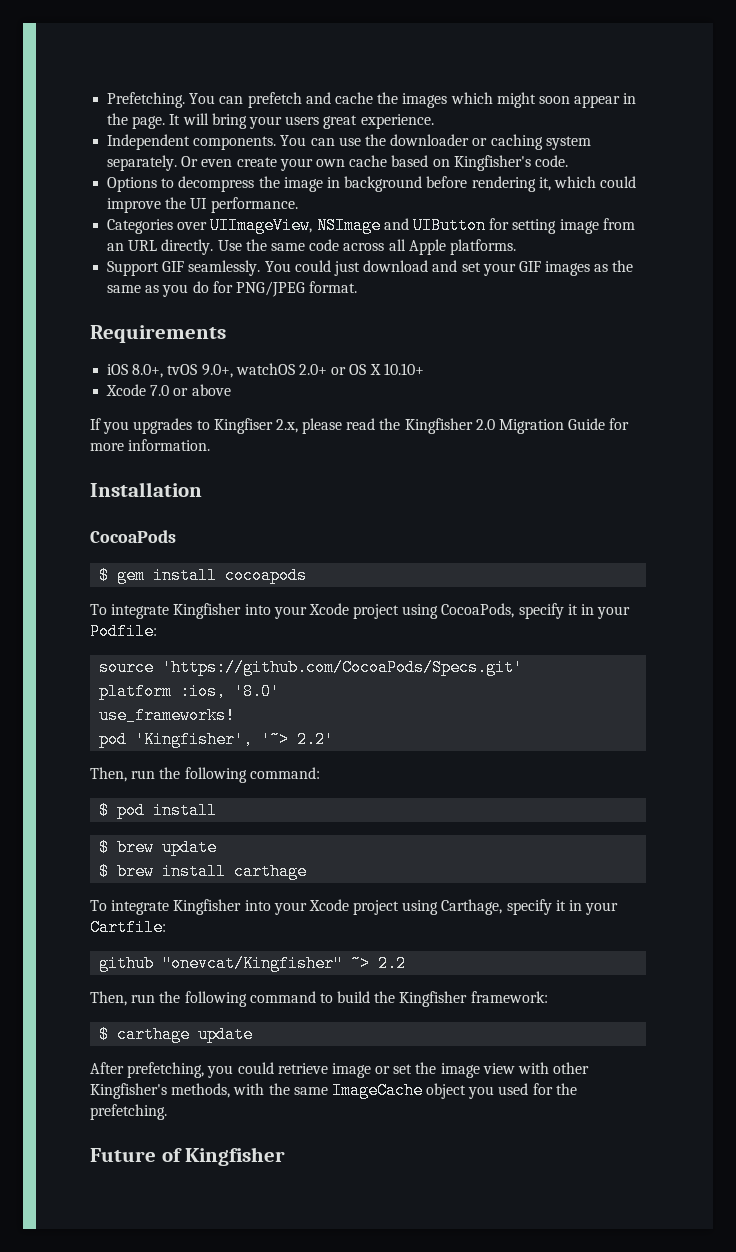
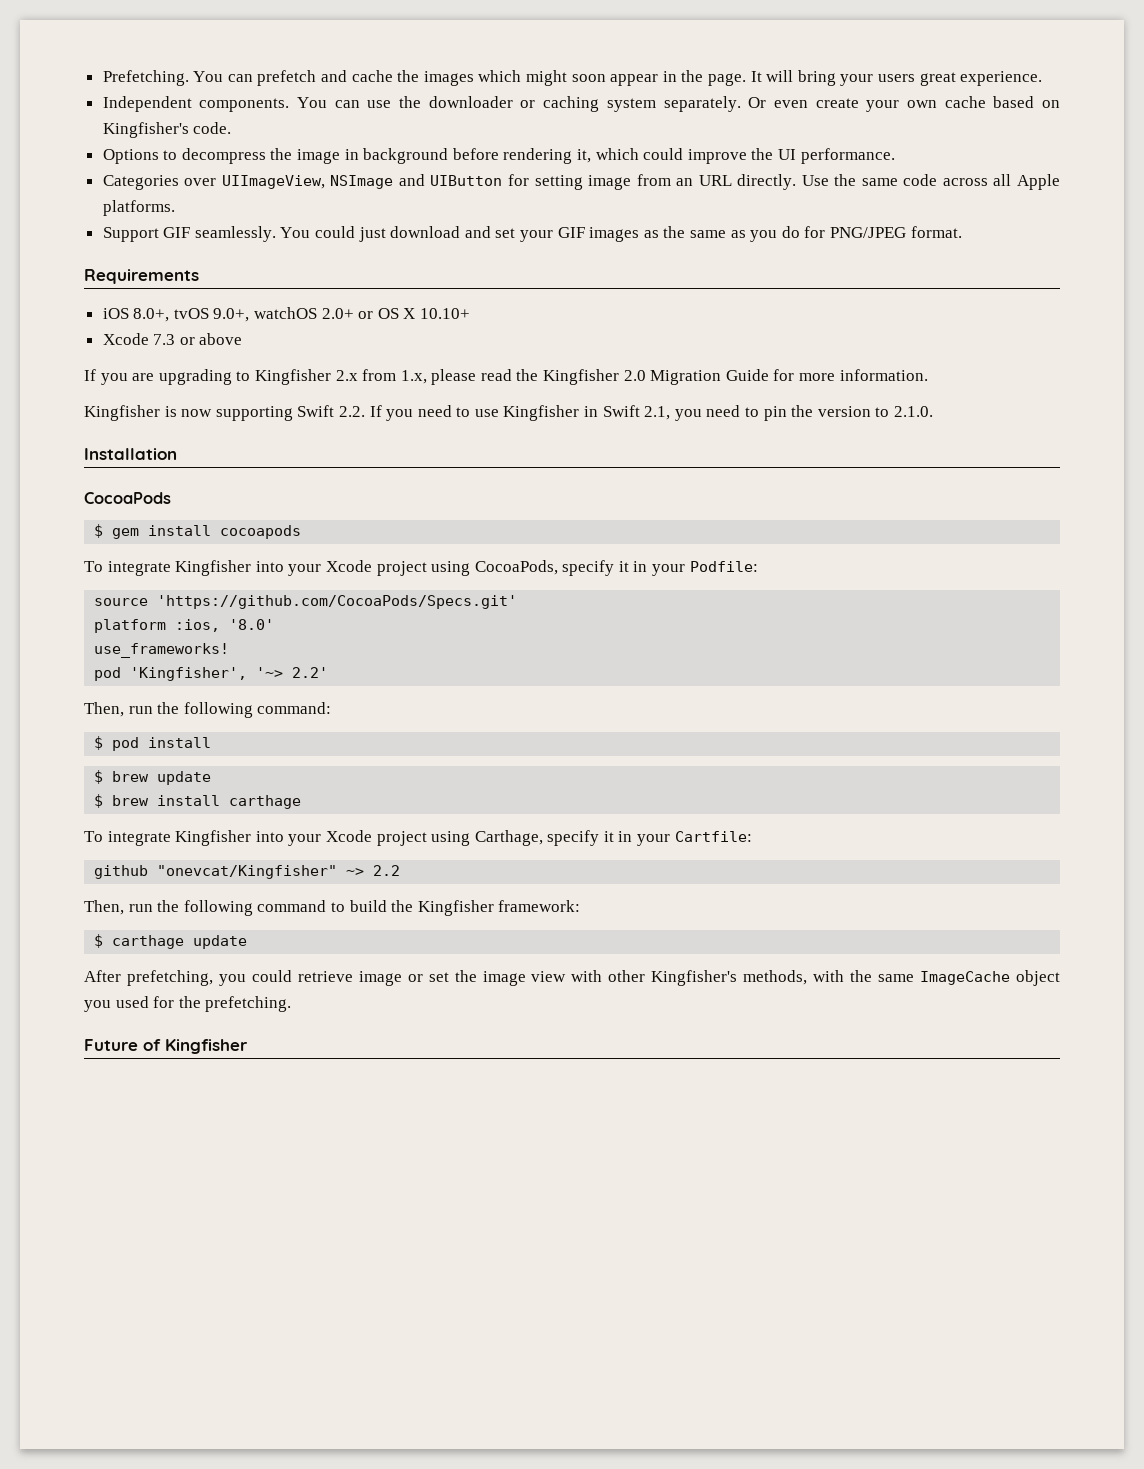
- Xcode 7.0 or above
+ Xcode 7.3 or above
- If you upgrades to Kingfiser 2.x, please read the Kingfisher 2.0 Migration Guide for more information.
+ If you are upgrading to Kingfisher 2.x from 1.x, please read the Kingfisher 2.0 Migration Guide for more information.
+ Kingfisher is now supporting Swift 2.2. If you need to use Kingfisher in Swift 2.1, you need to pin the version to 2.1.0.

